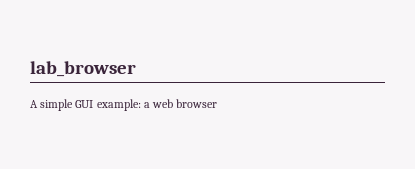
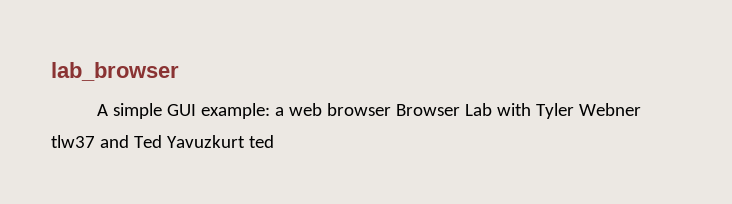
- A simple GUI example: a web browser
+ A simple GUI example: a web browser Browser Lab with Tyler Webner tlw37 and Ted Yavuzkurt ted

